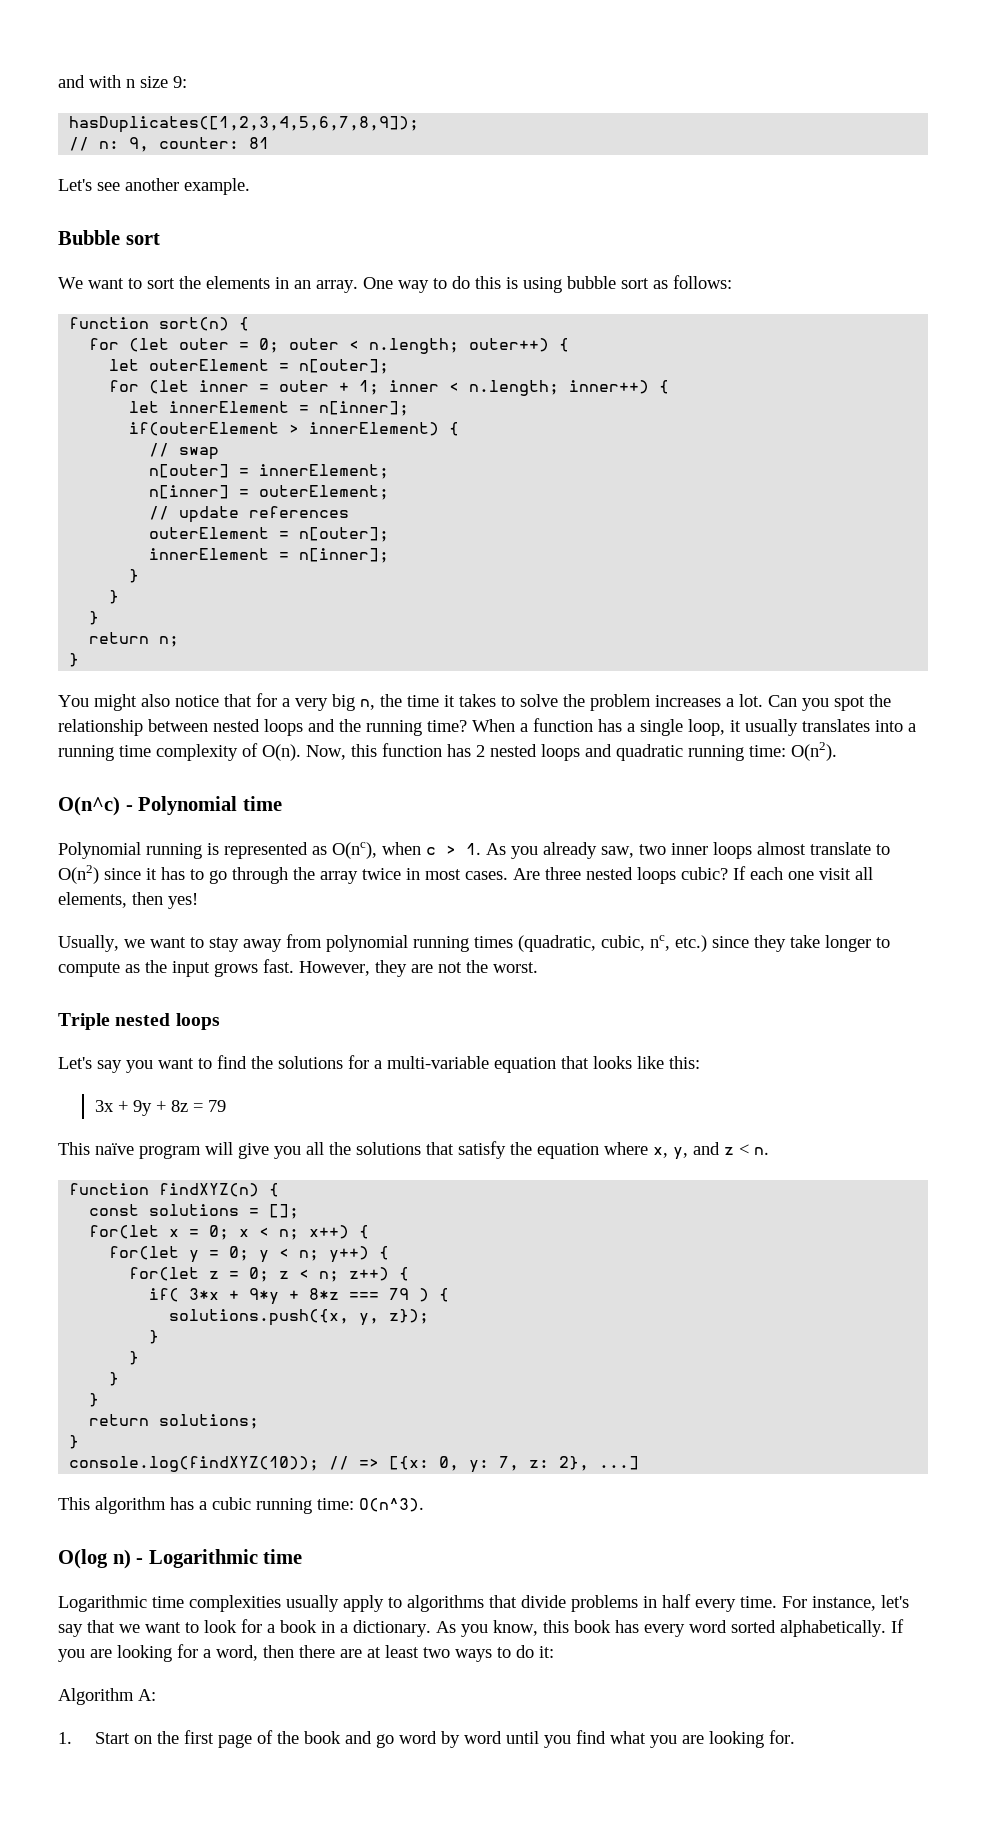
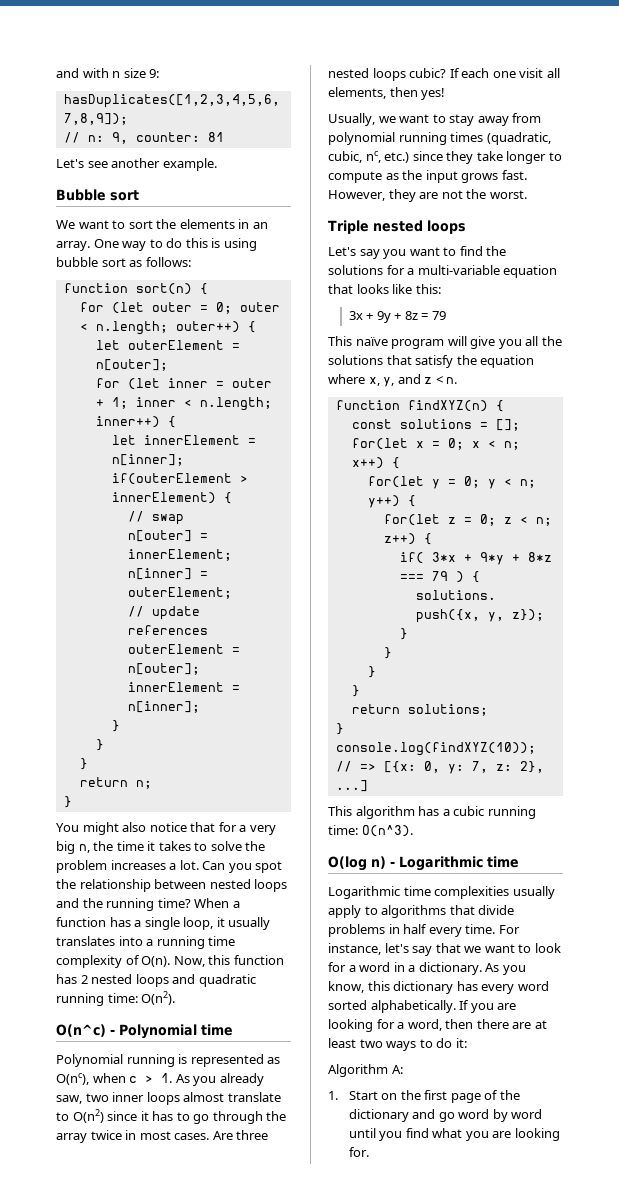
- For instance, let's say that we want to look for a book in a dictionary.
+ For instance, let's say that we want to look for a word in a dictionary.
- As you know, this book has every word sorted alphabetically.
+ As you know, this dictionary has every word sorted alphabetically.
- 1. Start on the first page of the book and go word by word until you find what you are looking for.
+ 1. Start on the first page of the dictionary and go word by word until you find what you are looking for.

